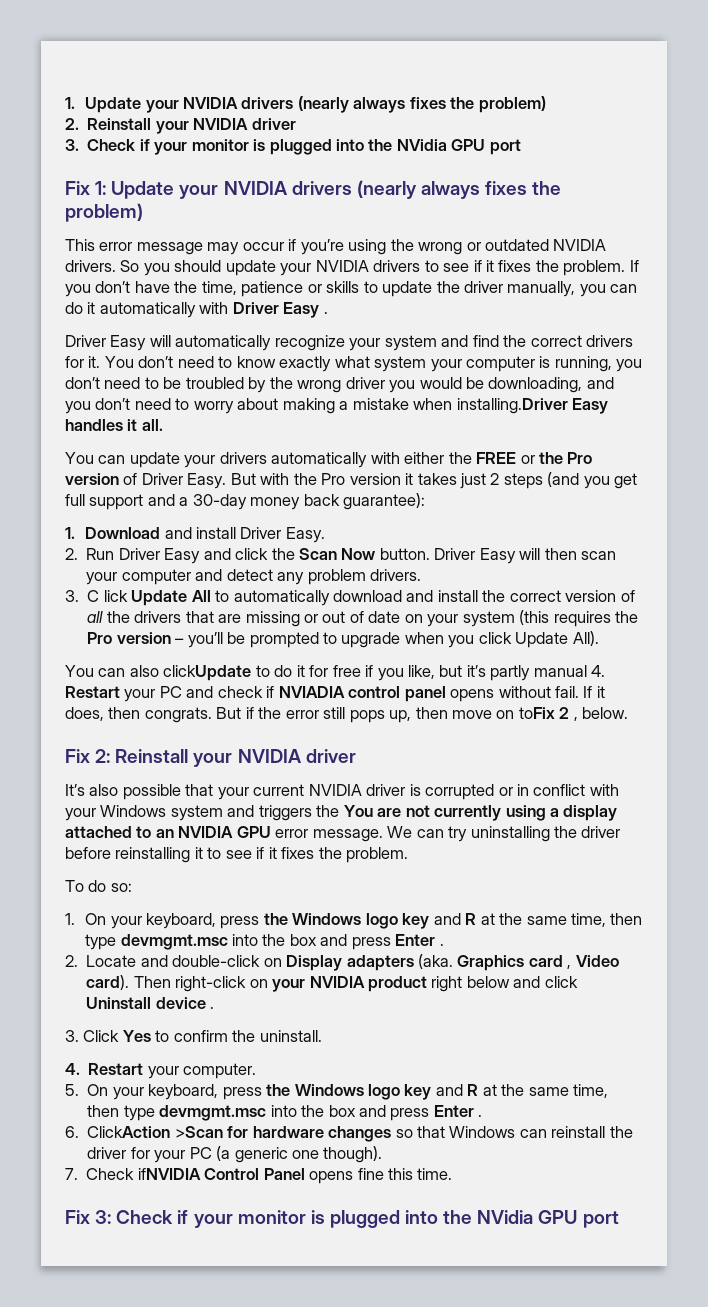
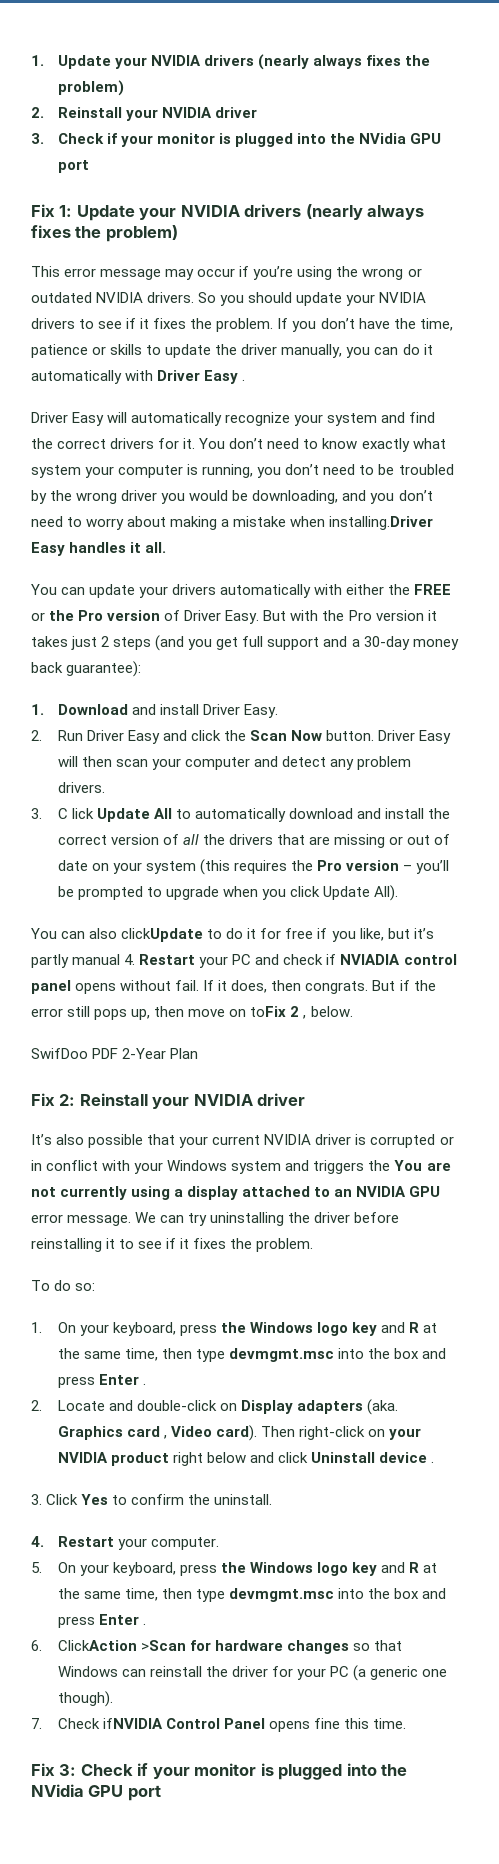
+ SwifDoo PDF 2-Year Plan

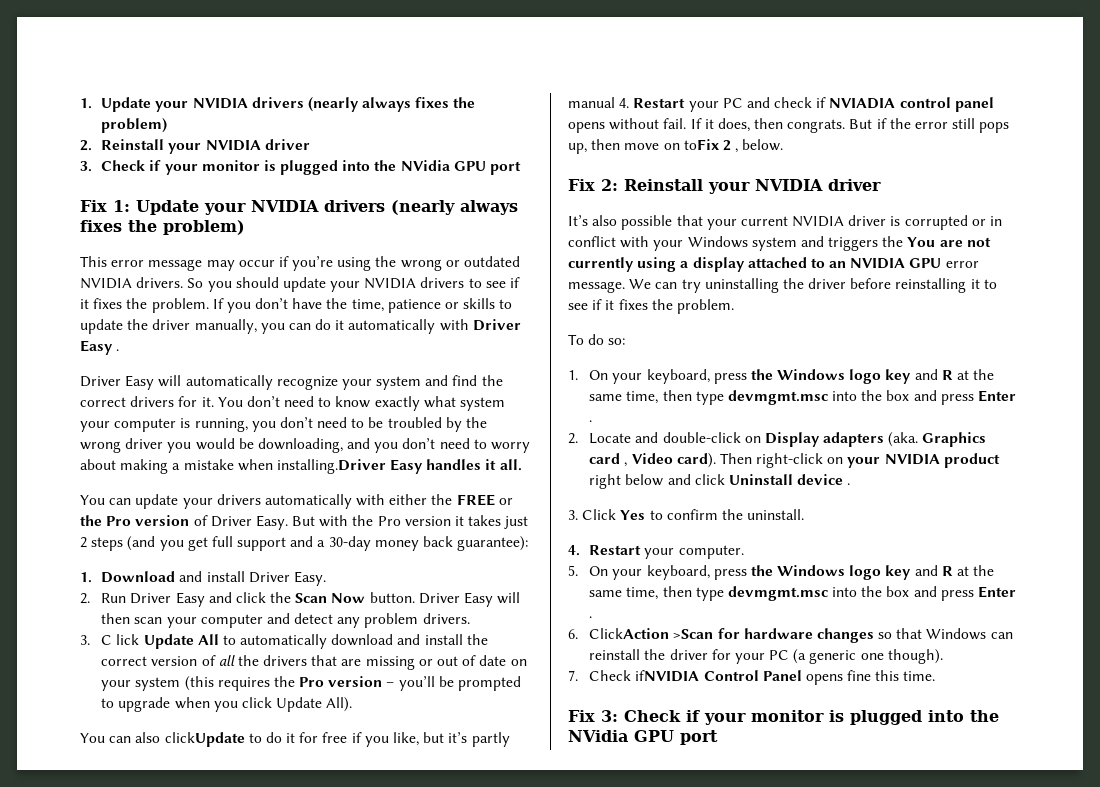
- SwifDoo PDF 2-Year Plan

